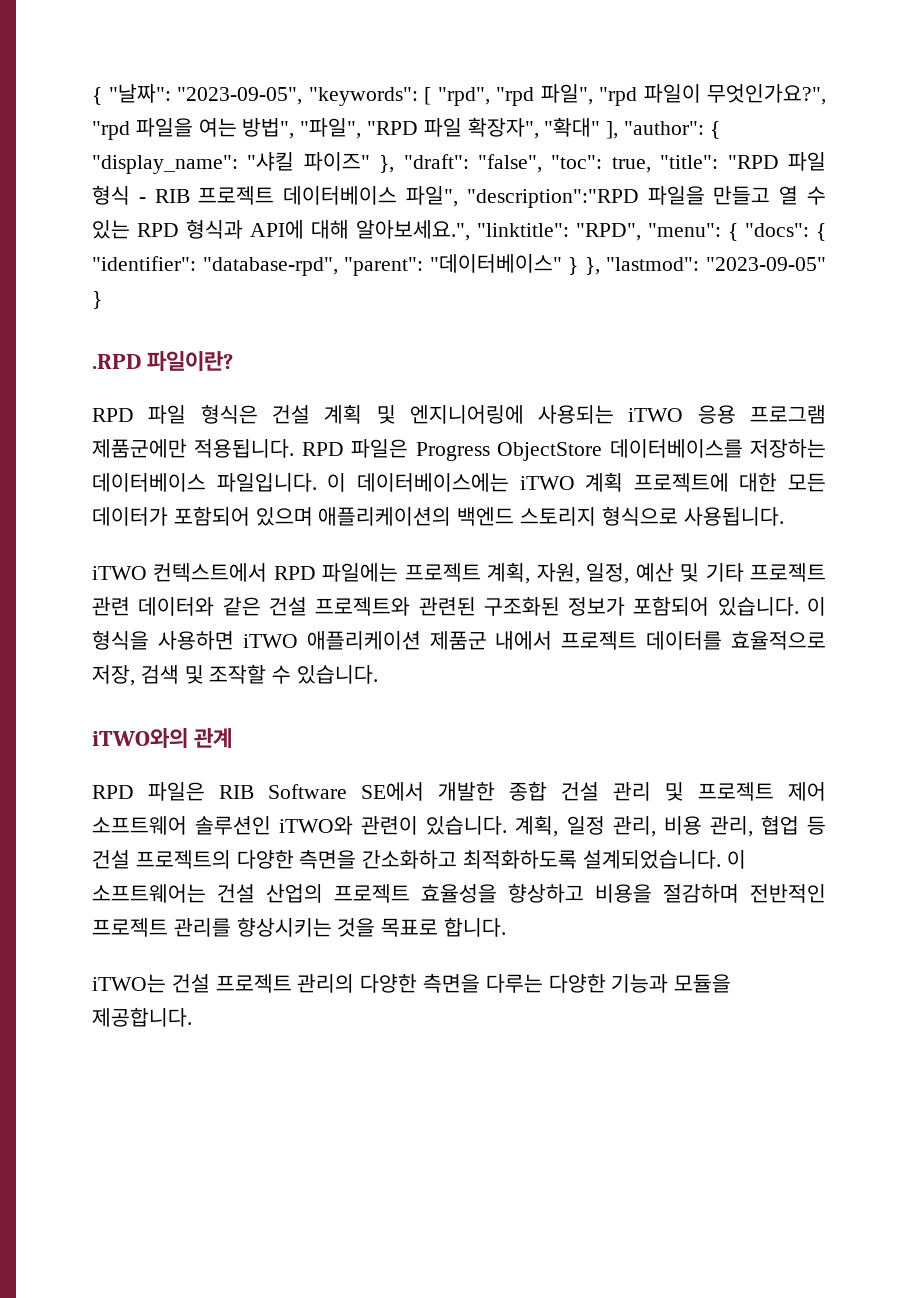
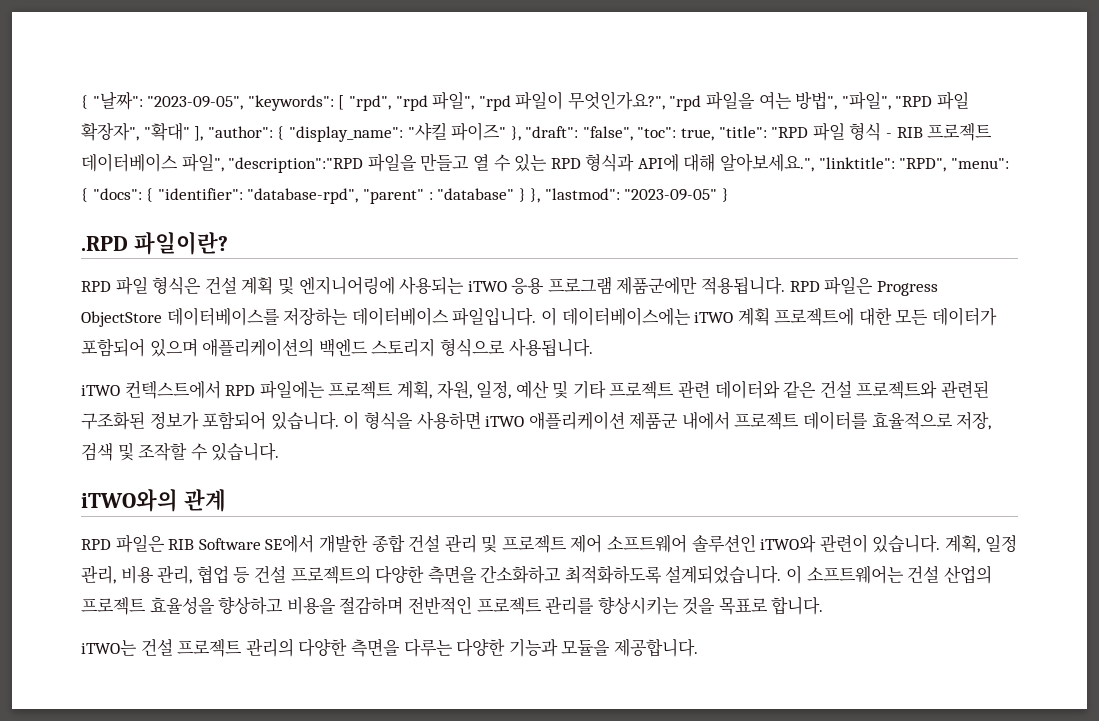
- "database-rpd", "parent": "데이터베이스" } }, "lastmod":
+ "database-rpd", "parent" : "database" } }, "lastmod":

